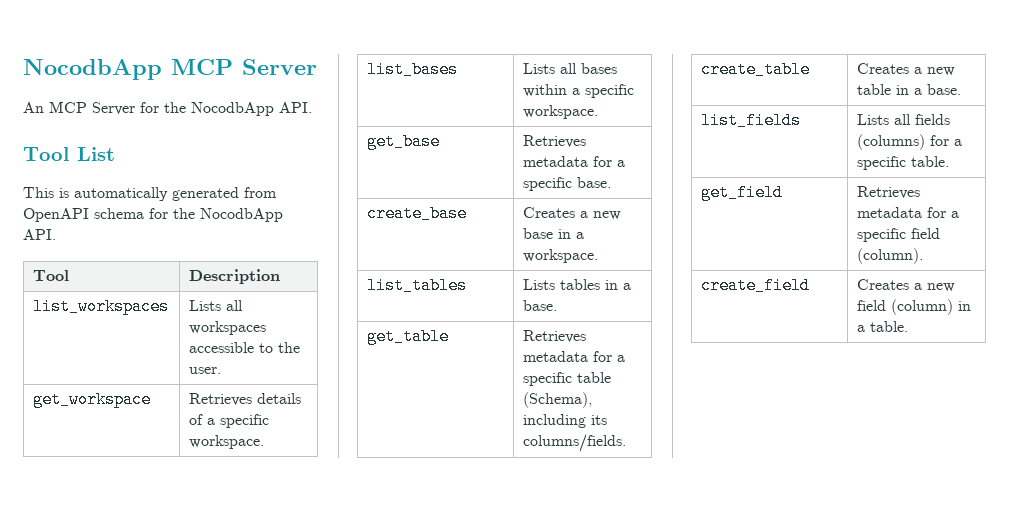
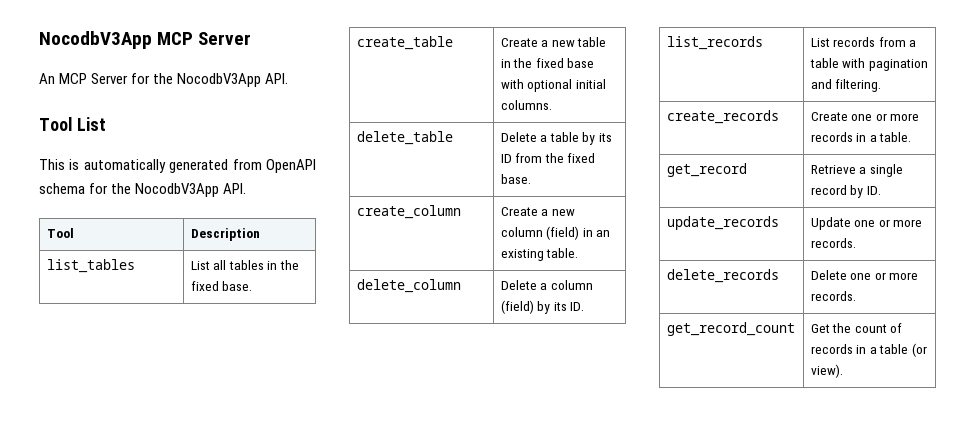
- NocodbApp MCP Server
+ NocodbV3App MCP Server
- An MCP Server for the NocodbApp API.
+ An MCP Server for the NocodbV3App API.
- This is automatically generated from OpenAPI schema for the NocodbApp API.
+ This is automatically generated from OpenAPI schema for the NocodbV3App API.
- list_workspaces | Lists all workspaces accessible to the user.
- get_workspace | Retrieves details of a specific workspace.
- list_bases | Lists all bases within a specific workspace.
- get_base | Retrieves metadata for a specific base.
- create_base | Creates a new base in a workspace.
- list_tables | Lists tables in a base.
- get_table | Retrieves metadata for a specific table (Schema), including its columns/fields.
+ list_tables | List all tables in the fixed base.
- create_table | Creates a new table in a base.
- list_fields | Lists all fields (columns) for a specific table.
- get_field | Retrieves metadata for a specific field (column).
- create_field | Creates a new field (column) in a table.
+ create_table | Create a new table in the fixed base with optional initial columns.
+ delete_table | Delete a table by its ID from the fixed base.
+ create_column | Create a new column (field) in an existing table.
+ delete_column | Delete a column (field) by its ID.
+ list_records | List records from a table with pagination and filtering.
+ create_records | Create one or more records in a table.
+ get_record | Retrieve a single record by ID.
+ update_records | Update one or more records.
+ delete_records | Delete one or more records.
+ get_record_count | Get the count of records in a table (or view).

